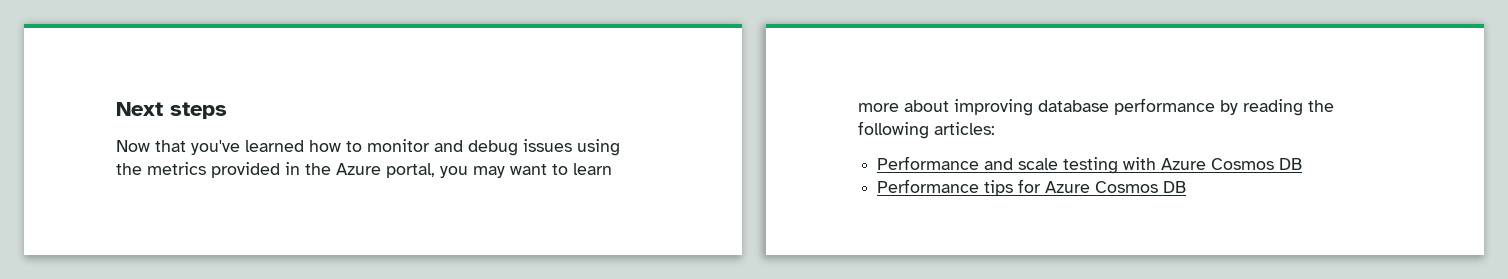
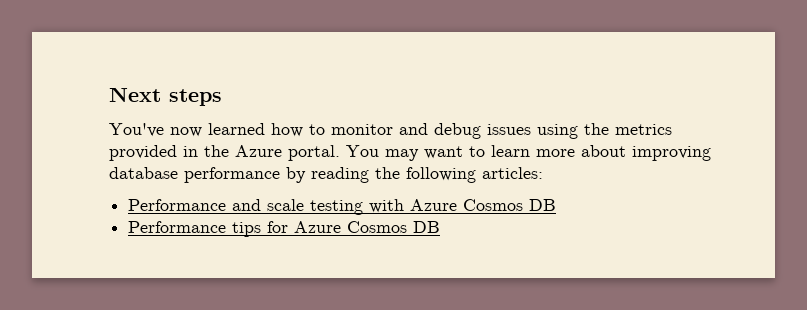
- Now that you've learned how to monitor and debug issues using the metrics provided in the Azure portal, you may want to learn more about improving database performance by reading the following articles:
+ You've now learned how to monitor and debug issues using the metrics provided in the Azure portal. You may want to learn more about improving database performance by reading the following articles:

